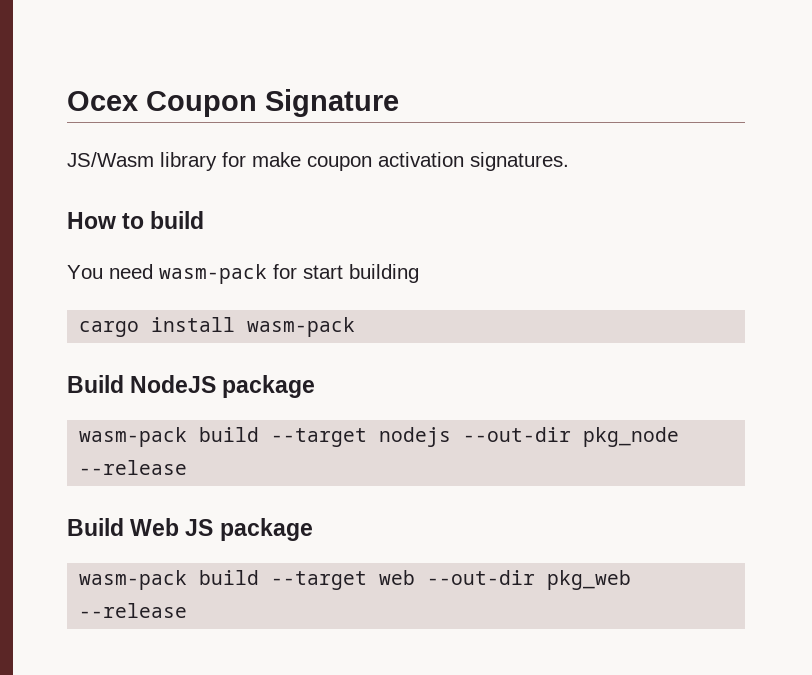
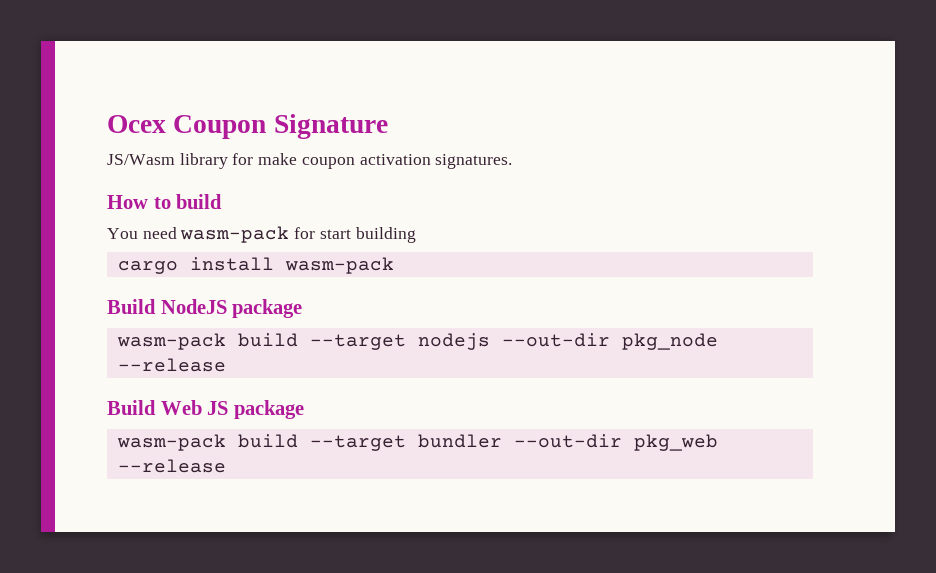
- wasm-pack build --target web --out-dir pkg_web --release
+ wasm-pack build --target bundler --out-dir pkg_web --release

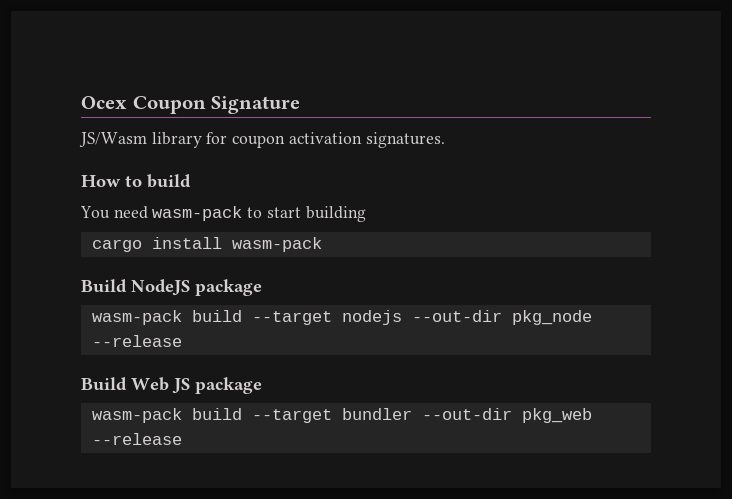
- JS/Wasm library for make coupon activation signatures.
+ JS/Wasm library for coupon activation signatures.
- You need wasm-pack for start building
+ You need wasm-pack to start building

